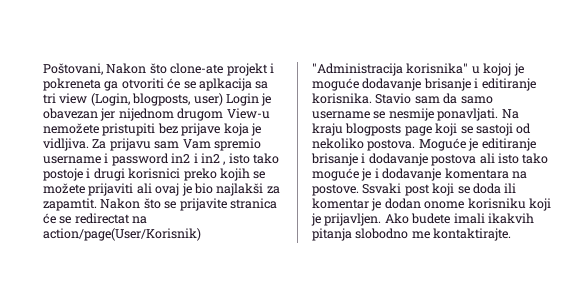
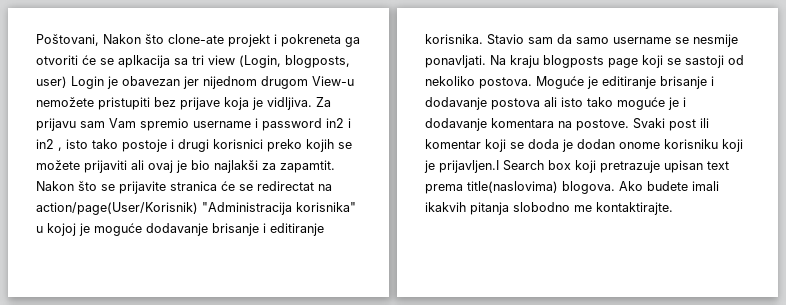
- Ssvaki post koji se doda ili komentar je dodan onome korisniku koji je prijavljen.
+ Svaki post ili komentar koji se doda je dodan onome korisniku koji je prijavljen.I Search box koji pretrazuje upisan text prema title(naslovima) blogova.

